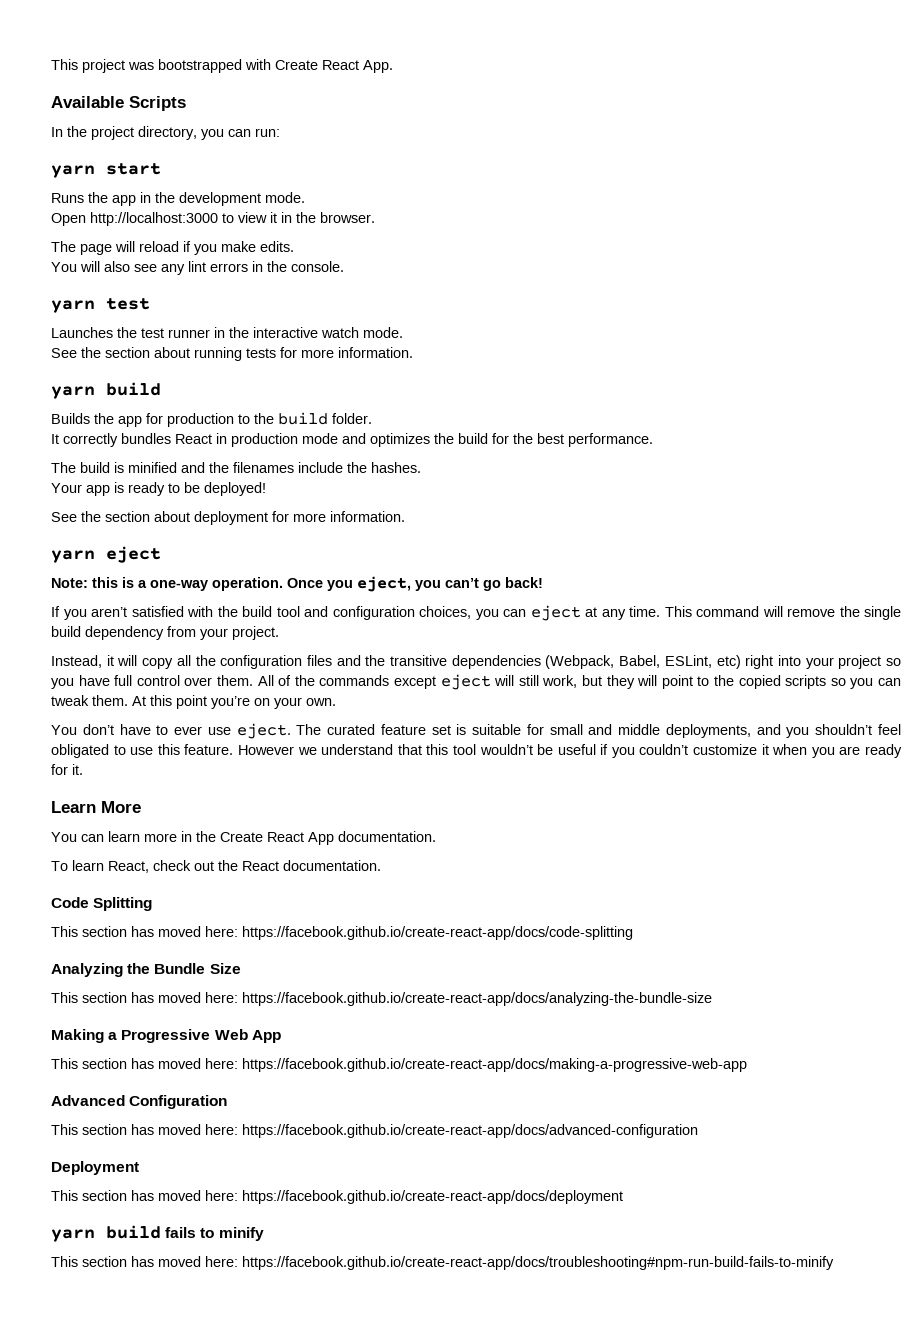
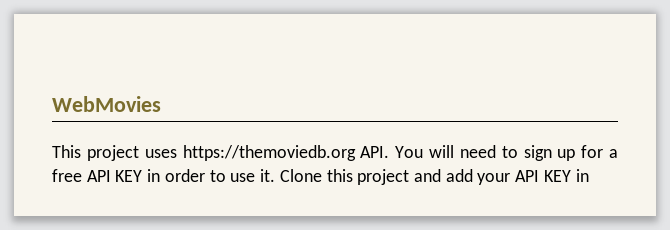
+ WebMovies
- This project was bootstrapped with Create React App.
- Available Scripts
- In the project directory, you can run:
- yarn start
- Runs the app in the development mode.
- Open http://localhost:3000 to view it in the browser.
- The page will reload if you make edits.
- You will also see any lint errors in the console.
- yarn test
- Launches the test runner in the interactive watch mode.
- See the section about running tests for more information.
- yarn build
- Builds the app for production to the build folder.
- It correctly bundles React in production mode and optimizes the build for the best performance.
- The build is minified and the filenames include the hashes.
- Your app is ready to be deployed!
- See the section about deployment for more information.
- yarn eject
- Note: this is a one-way operation. Once you eject, you can’t go back!
- If you aren’t satisfied with the build tool and configuration choices, you can eject at any time. This command will remove the single build dependency from your project.
- Instead, it will copy all the configuration files and the transitive dependencies (Webpack, Babel, ESLint, etc) right into your project so you have full control over them. All of the commands except eject will still work, but they will point to the copied scripts so you can tweak them. At this point you’re on your own.
- You don’t have to ever use eject. The curated feature set is suitable for small and middle deployments, and you shouldn’t feel obligated to use this feature. However we understand that this tool wouldn’t be useful if you couldn’t customize it when you are ready for it.
- Learn More
- You can learn more in the Create React App documentation.
- To learn React, check out the React documentation.
- Code Splitting
- This section has moved here: https://facebook.github.io/create-react-app/docs/code-splitting
- Analyzing the Bundle Size
- This section has moved here: https://facebook.github.io/create-react-app/docs/analyzing-the-bundle-size
- Making a Progressive Web App
- This section has moved here: https://facebook.github.io/create-react-app/docs/making-a-progressive-web-app
- Advanced Configuration
- This section has moved here: https://facebook.github.io/create-react-app/docs/advanced-configuration
- Deployment
- This section has moved here: https://facebook.github.io/create-react-app/docs/deployment
- yarn build fails to minify
- This section has moved here: https://facebook.github.io/create-react-app/docs/troubleshooting#npm-run-build-fails-to-minify
+ This project uses https://themoviedb.org API. You will need to sign up for a free API KEY in order to use it. Clone this project and add your API KEY in

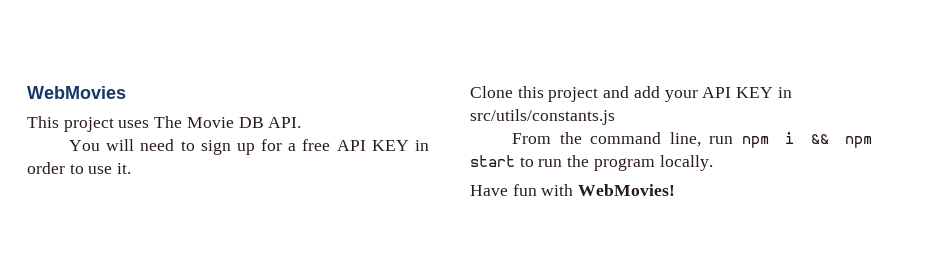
- This project uses https://themoviedb.org API. You will need to sign up for a free API KEY in order to use it. Clone this project and add your API KEY in
+ This project uses The Movie DB API.
+ You will need to sign up for a free API KEY in order to use it.
+ Clone this project and add your API KEY in src/utils/constants.js
+ From the command line, run npm i && npm start to run the program locally.
+ Have fun with WebMovies!

